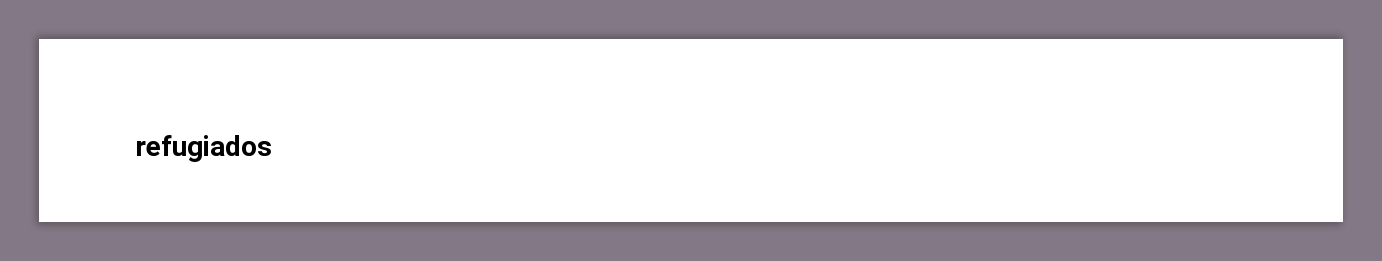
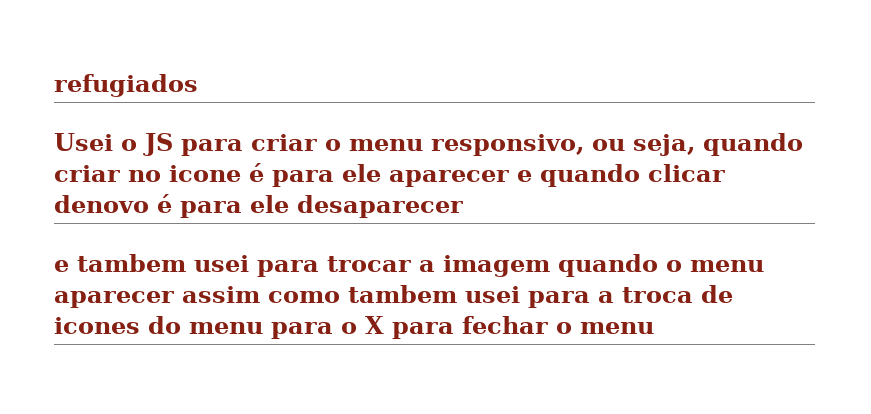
+ Usei o JS para criar o menu responsivo, ou seja, quando criar no icone é para ele aparecer e quando clicar denovo é para ele desaparecer
+ e tambem usei para trocar a imagem quando o menu aparecer assim como tambem usei para a troca de icones do menu para o X para fechar o menu

